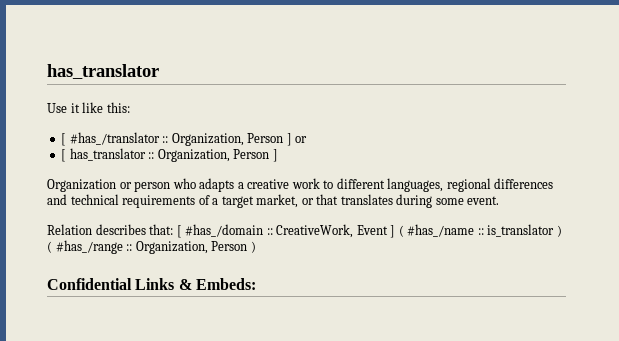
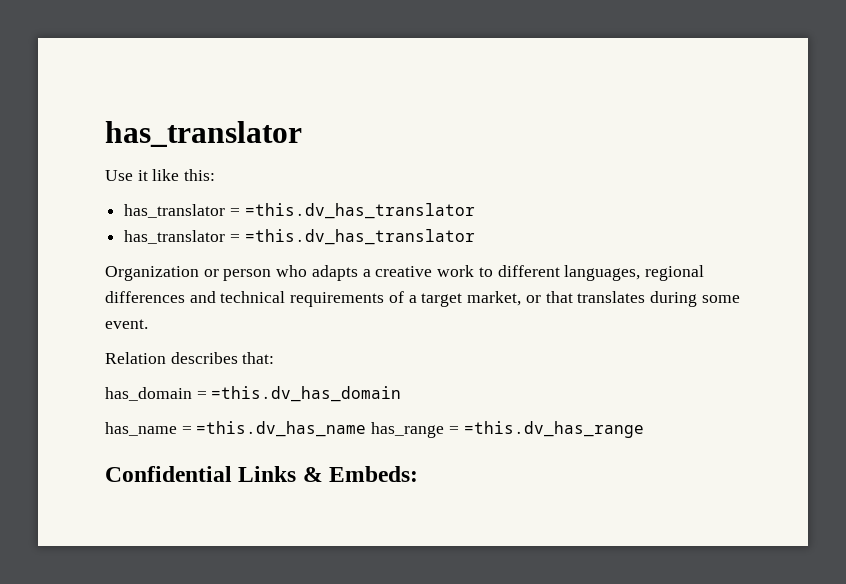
  Use it like this:
- [ #has_/translator :: Organization, Person ] or
- [ has_translator :: Organization, Person ]
+ has_translator = =this.dv_has_translator
+ has_translator = =this.dv_has_translator
- Relation describes that: [ #has_/domain :: CreativeWork, Event ] ( #has_/name :: is_translator ) ( #has_/range :: Organization, Person )
+ Relation describes that:
+ has_domain = =this.dv_has_domain
+ has_name = =this.dv_has_name has_range = =this.dv_has_range

